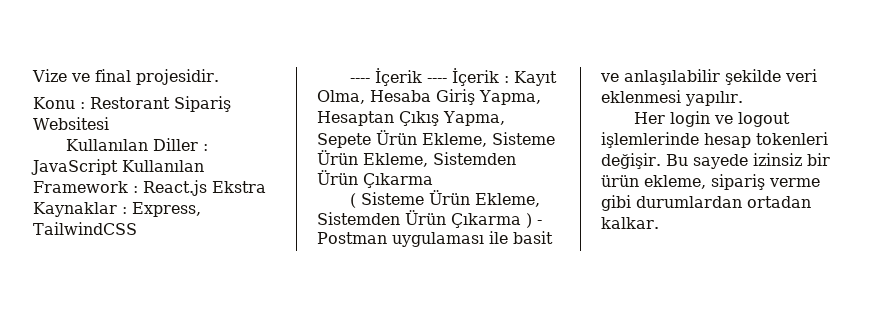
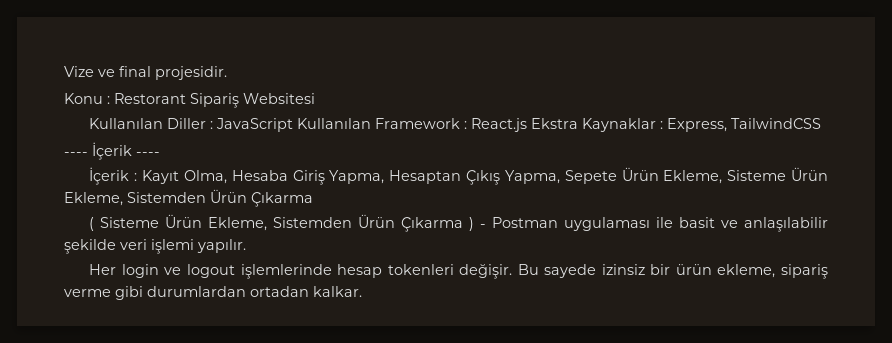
- ---- İçerik ---- İçerik : Kayıt Olma, Hesaba Giriş Yapma, Hesaptan Çıkış Yapma, Sepete Ürün Ekleme, Sisteme Ürün Ekleme, Sistemden Ürün Çıkarma
+ ---- İçerik ----
+ İçerik : Kayıt Olma, Hesaba Giriş Yapma, Hesaptan Çıkış Yapma, Sepete Ürün Ekleme, Sisteme Ürün Ekleme, Sistemden Ürün Çıkarma
- ( Sisteme Ürün Ekleme, Sistemden Ürün Çıkarma ) - Postman uygulaması ile basit ve anlaşılabilir şekilde veri eklenmesi yapılır.
+ ( Sisteme Ürün Ekleme, Sistemden Ürün Çıkarma ) - Postman uygulaması ile basit ve anlaşılabilir şekilde veri işlemi yapılır.

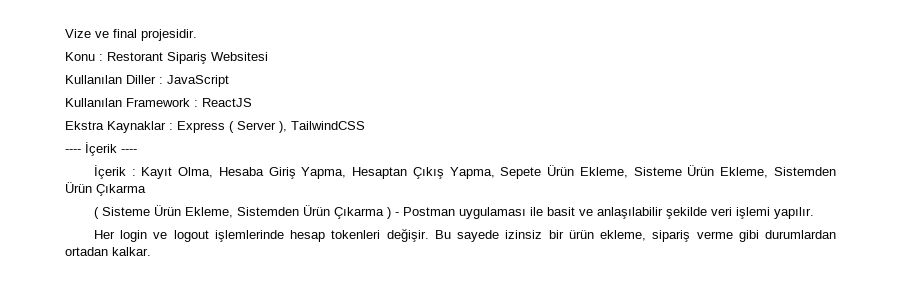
- Kullanılan Diller : JavaScript Kullanılan Framework : React.js Ekstra Kaynaklar : Express, TailwindCSS
+ Kullanılan Diller : JavaScript
+ Kullanılan Framework : ReactJS
+ Ekstra Kaynaklar : Express ( Server ), TailwindCSS

